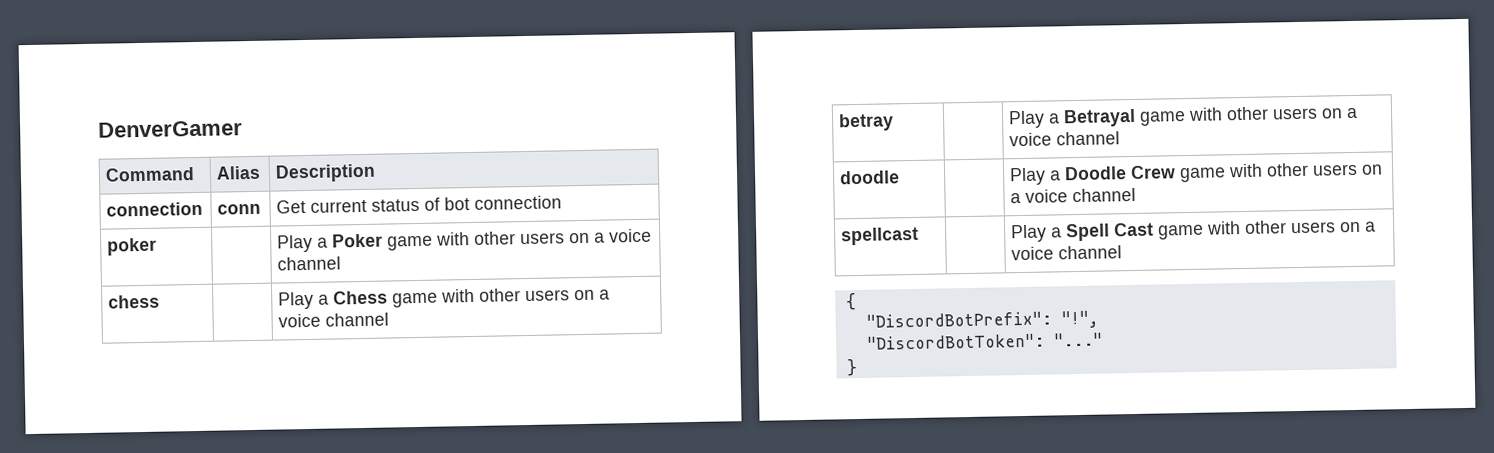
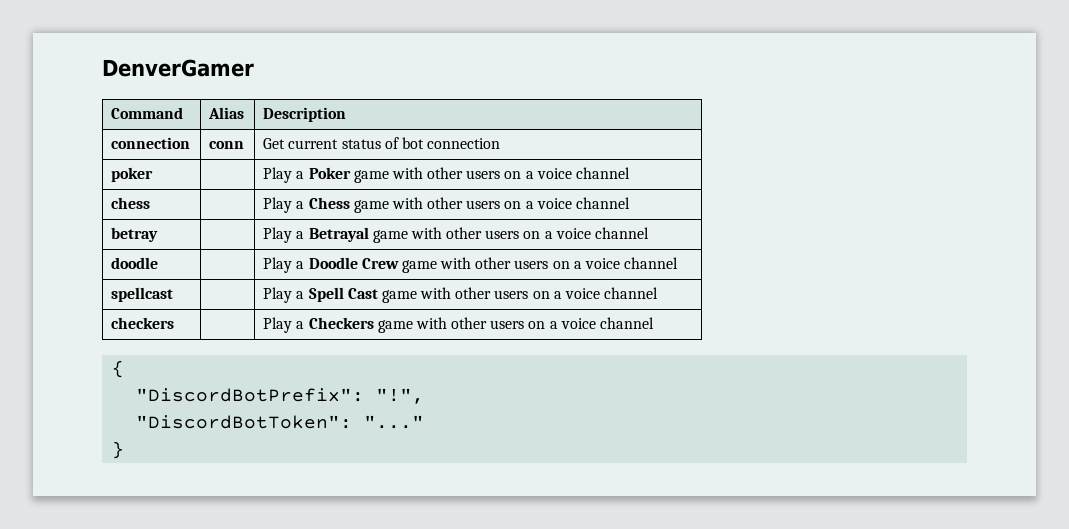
+ checkers | | Play a Checkers game with other users on a voice channel

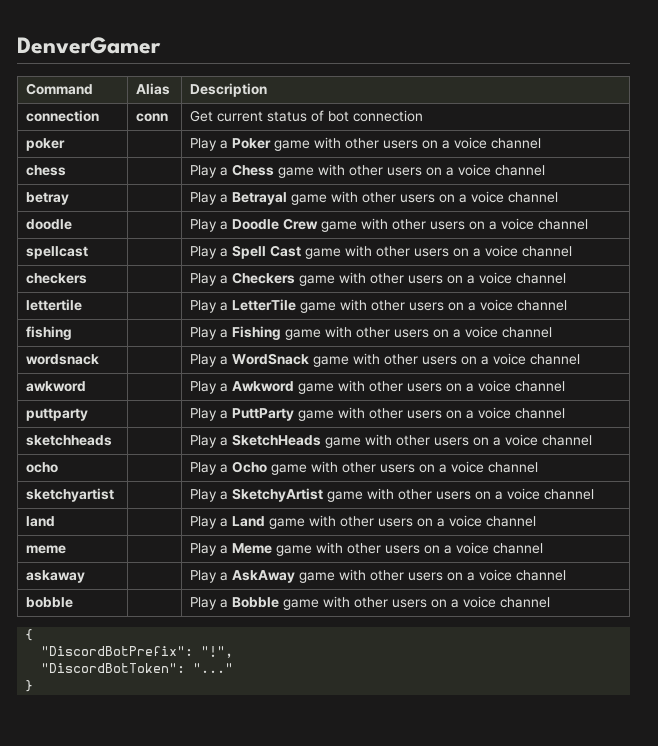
+ lettertile | | Play a LetterTile game with other users on a voice channel
+ fishing | | Play a Fishing game with other users on a voice channel
+ wordsnack | | Play a WordSnack game with other users on a voice channel
+ awkword | | Play a Awkword game with other users on a voice channel
+ puttparty | | Play a PuttParty game with other users on a voice channel
+ sketchheads | | Play a SketchHeads game with other users on a voice channel
+ ocho | | Play a Ocho game with other users on a voice channel
+ sketchyartist | | Play a SketchyArtist game with other users on a voice channel
+ land | | Play a Land game with other users on a voice channel
+ meme | | Play a Meme game with other users on a voice channel
+ askaway | | Play a AskAway game with other users on a voice channel
+ bobble | | Play a Bobble game with other users on a voice channel

